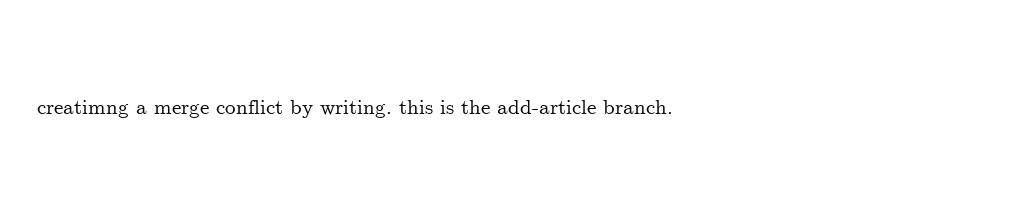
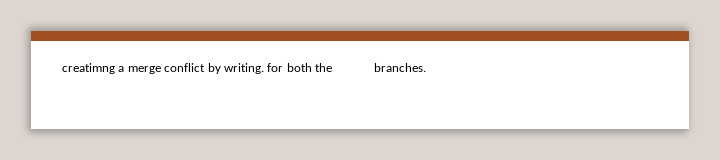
- creatimng a merge conflict by writing. this is the add-article branch.
+ creatimng a merge conflict by writing. for both the branches.

